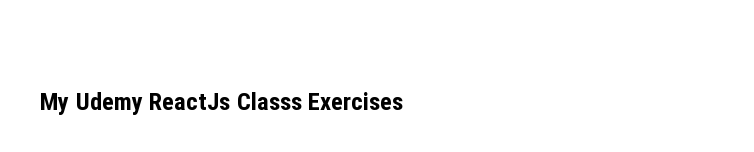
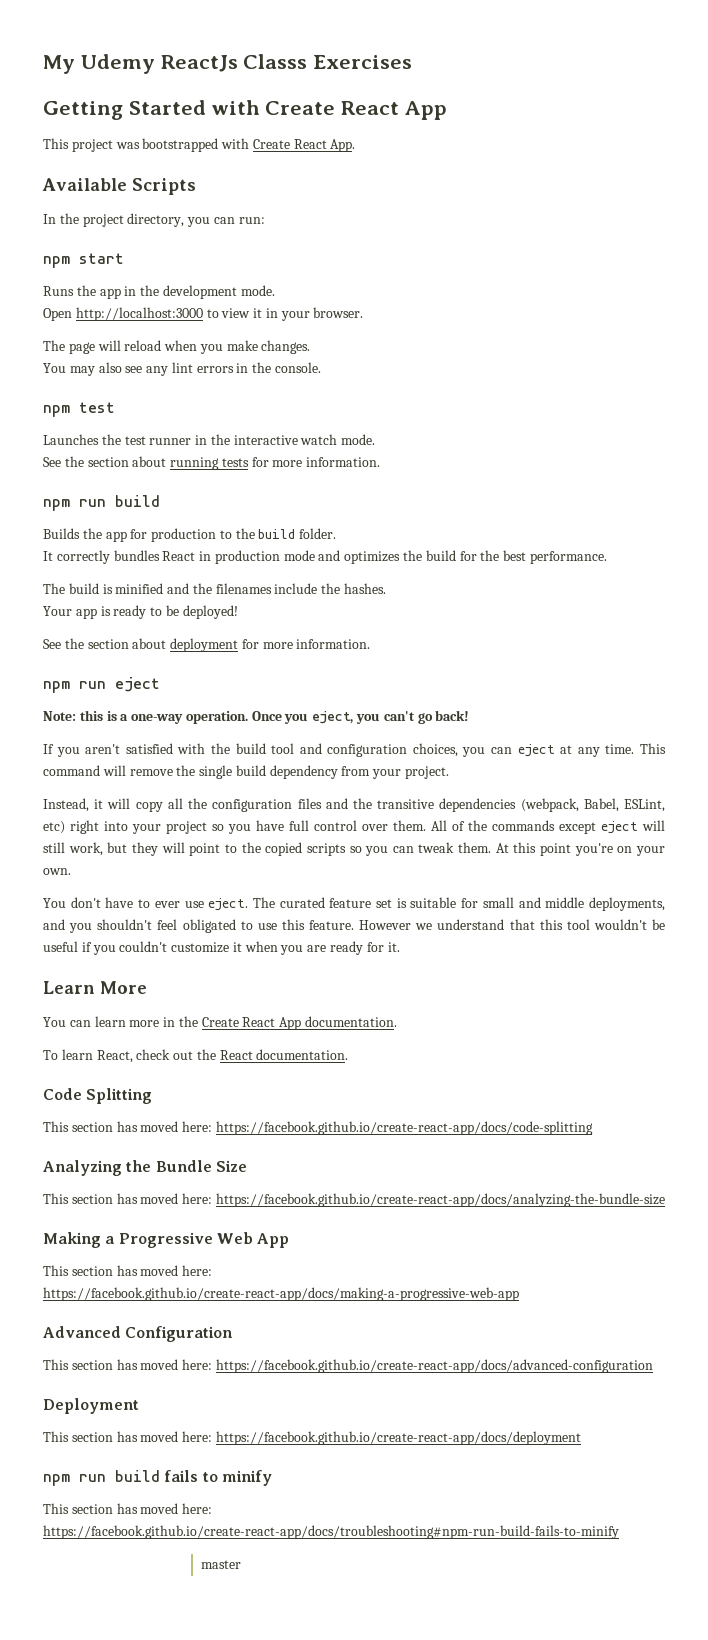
+ Getting Started with Create React App
+ This project was bootstrapped with Create React App.
+ Available Scripts
+ In the project directory, you can run:
+ npm start
+ Runs the app in the development mode.
+ Open http://localhost:3000 to view it in your browser.
+ The page will reload when you make changes.
+ You may also see any lint errors in the console.
+ npm test
+ Launches the test runner in the interactive watch mode.
+ See the section about running tests for more information.
+ npm run build
+ Builds the app for production to the build folder.
+ It correctly bundles React in production mode and optimizes the build for the best performance.
+ The build is minified and the filenames include the hashes.
+ Your app is ready to be deployed!
+ See the section about deployment for more information.
+ npm run eject
+ Note: this is a one-way operation. Once you eject, you can't go back!
+ If you aren't satisfied with the build tool and configuration choices, you can eject at any time. This command will remove the single build dependency from your project.
+ Instead, it will copy all the configuration files and the transitive dependencies (webpack, Babel, ESLint, etc) right into your project so you have full control over them. All of the commands except eject will still work, but they will point to the copied scripts so you can tweak them. At this point you're on your own.
+ You don't have to ever use eject. The curated feature set is suitable for small and middle deployments, and you shouldn't feel obligated to use this feature. However we understand that this tool wouldn't be useful if you couldn't customize it when you are ready for it.
+ Learn More
+ You can learn more in the Create React App documentation.
+ To learn React, check out the React documentation.
+ Code Splitting
+ This section has moved here: https://facebook.github.io/create-react-app/docs/code-splitting
+ Analyzing the Bundle Size
+ This section has moved here: https://facebook.github.io/create-react-app/docs/analyzing-the-bundle-size
+ Making a Progressive Web App
+ This section has moved here: https://facebook.github.io/create-react-app/docs/making-a-progressive-web-app
+ Advanced Configuration
+ This section has moved here: https://facebook.github.io/create-react-app/docs/advanced-configuration
+ Deployment
+ This section has moved here: https://facebook.github.io/create-react-app/docs/deployment
+ npm run build fails to minify
+ This section has moved here: https://facebook.github.io/create-react-app/docs/troubleshooting#npm-run-build-fails-to-minify
+ master

